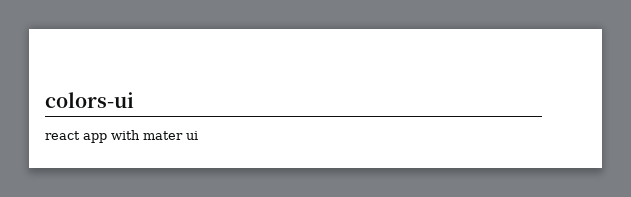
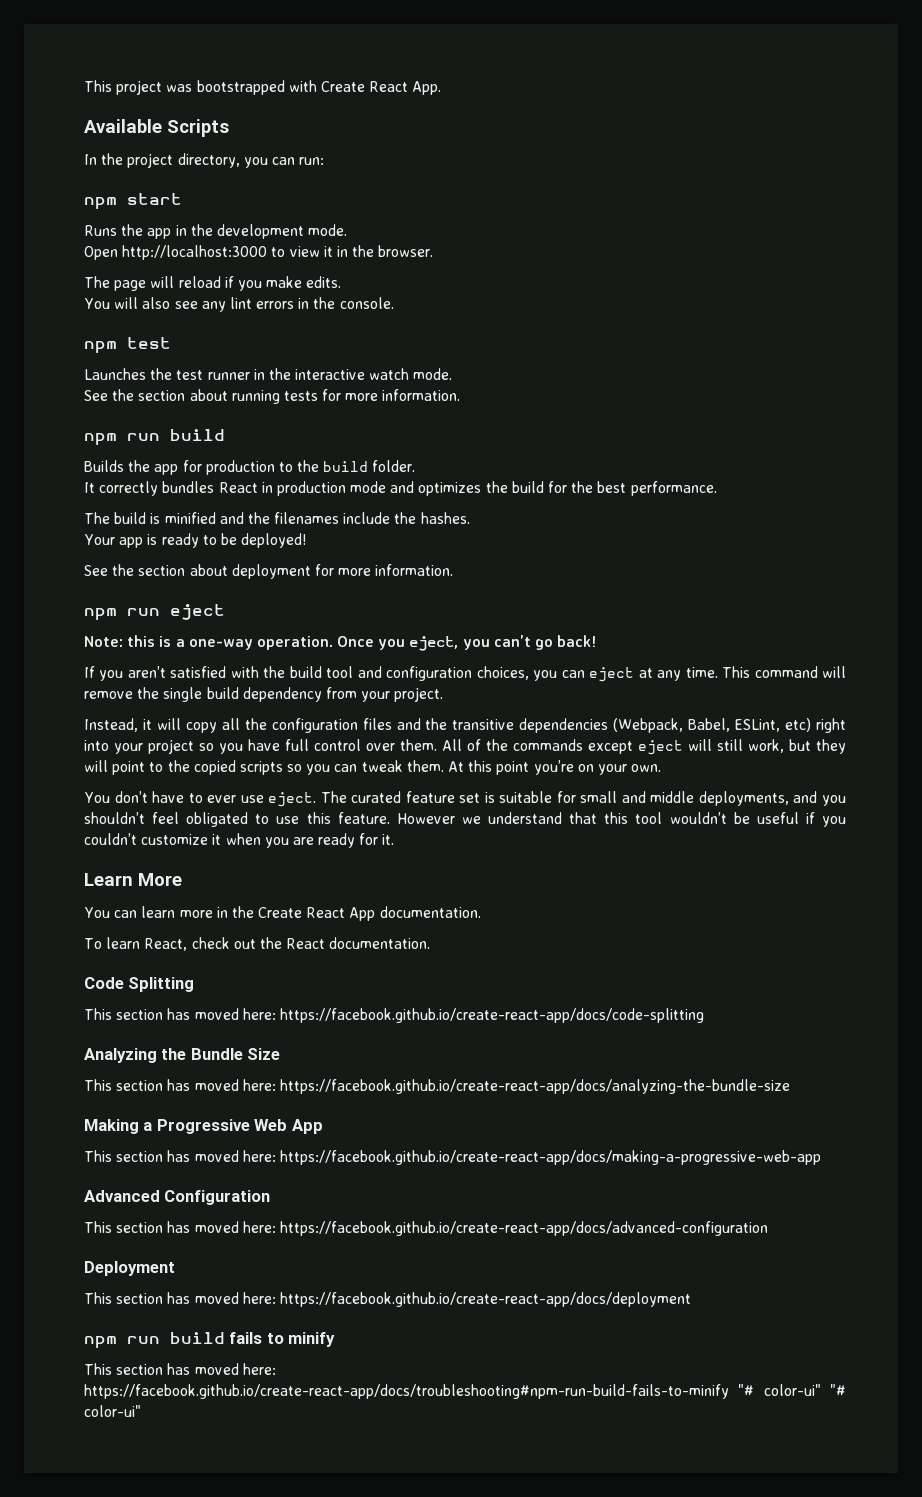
- colors-ui
- react app with mater ui
+ This project was bootstrapped with Create React App.
+ Available Scripts
+ In the project directory, you can run:
+ npm start
+ Runs the app in the development mode.
+ Open http://localhost:3000 to view it in the browser.
+ The page will reload if you make edits.
+ You will also see any lint errors in the console.
+ npm test
+ Launches the test runner in the interactive watch mode.
+ See the section about running tests for more information.
+ npm run build
+ Builds the app for production to the build folder.
+ It correctly bundles React in production mode and optimizes the build for the best performance.
+ The build is minified and the filenames include the hashes.
+ Your app is ready to be deployed!
+ See the section about deployment for more information.
+ npm run eject
+ Note: this is a one-way operation. Once you eject, you can’t go back!
+ If you aren’t satisfied with the build tool and configuration choices, you can eject at any time. This command will remove the single build dependency from your project.
+ Instead, it will copy all the configuration files and the transitive dependencies (Webpack, Babel, ESLint, etc) right into your project so you have full control over them. All of the commands except eject will still work, but they will point to the copied scripts so you can tweak them. At this point you’re on your own.
+ You don’t have to ever use eject. The curated feature set is suitable for small and middle deployments, and you shouldn’t feel obligated to use this feature. However we understand that this tool wouldn’t be useful if you couldn’t customize it when you are ready for it.
+ Learn More
+ You can learn more in the Create React App documentation.
+ To learn React, check out the React documentation.
+ Code Splitting
+ This section has moved here: https://facebook.github.io/create-react-app/docs/code-splitting
+ Analyzing the Bundle Size
+ This section has moved here: https://facebook.github.io/create-react-app/docs/analyzing-the-bundle-size
+ Making a Progressive Web App
+ This section has moved here: https://facebook.github.io/create-react-app/docs/making-a-progressive-web-app
+ Advanced Configuration
+ This section has moved here: https://facebook.github.io/create-react-app/docs/advanced-configuration
+ Deployment
+ This section has moved here: https://facebook.github.io/create-react-app/docs/deployment
+ npm run build fails to minify
+ This section has moved here: https://facebook.github.io/create-react-app/docs/troubleshooting#npm-run-build-fails-to-minify "# color-ui" "# color-ui"

